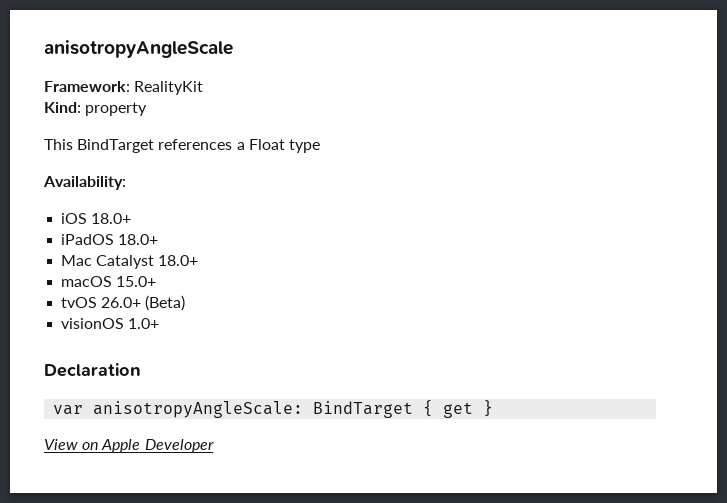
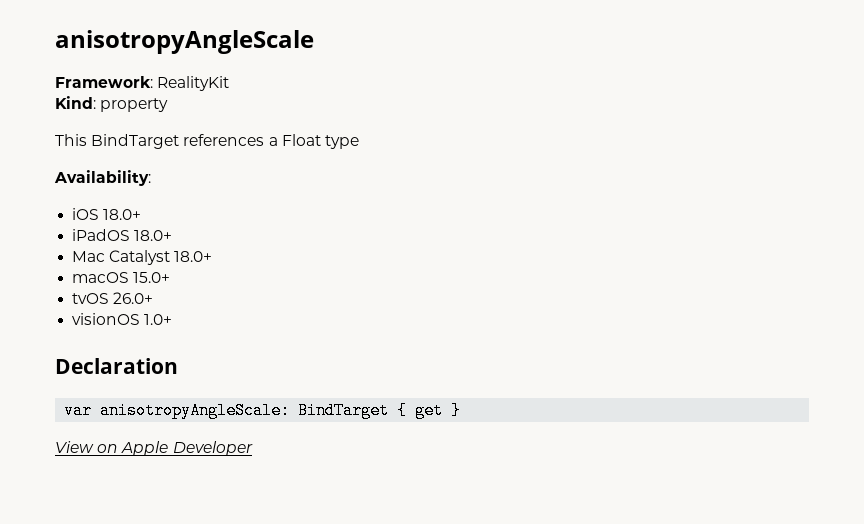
- tvOS 26.0+ (Beta)
+ tvOS 26.0+

